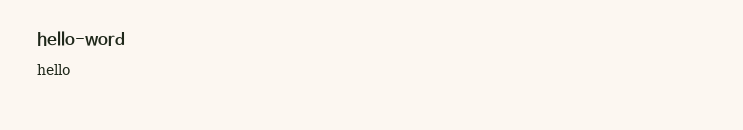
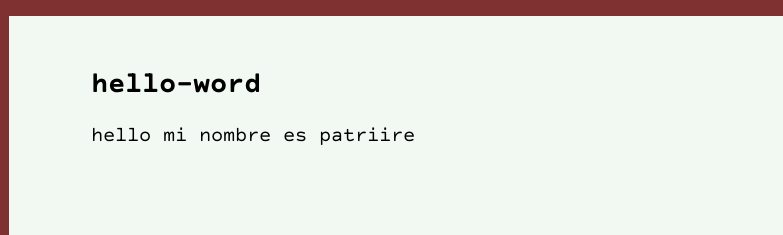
- hello
+ hello mi nombre es patriire

